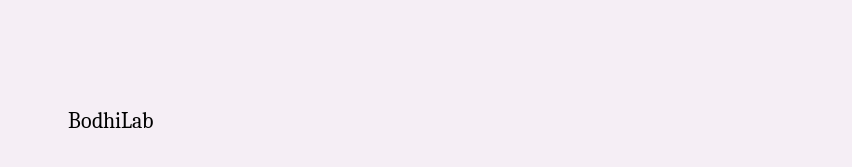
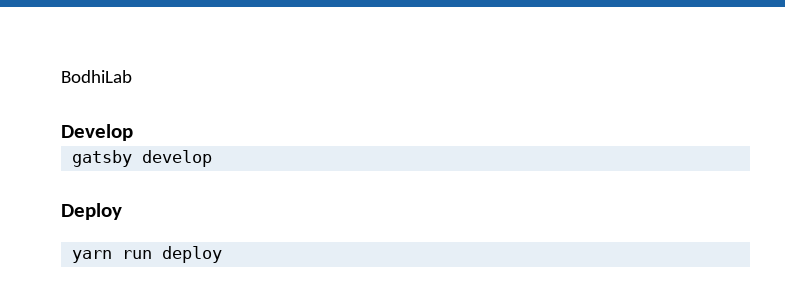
+ Develop
+ gatsby develop
+ Deploy
+ yarn run deploy

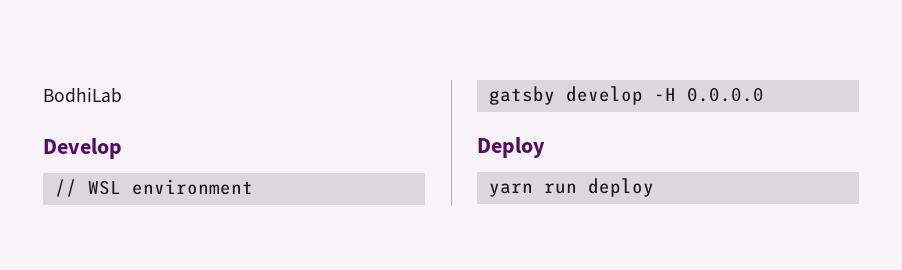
+ // WSL environment
- gatsby develop
+ gatsby develop -H 0.0.0.0

